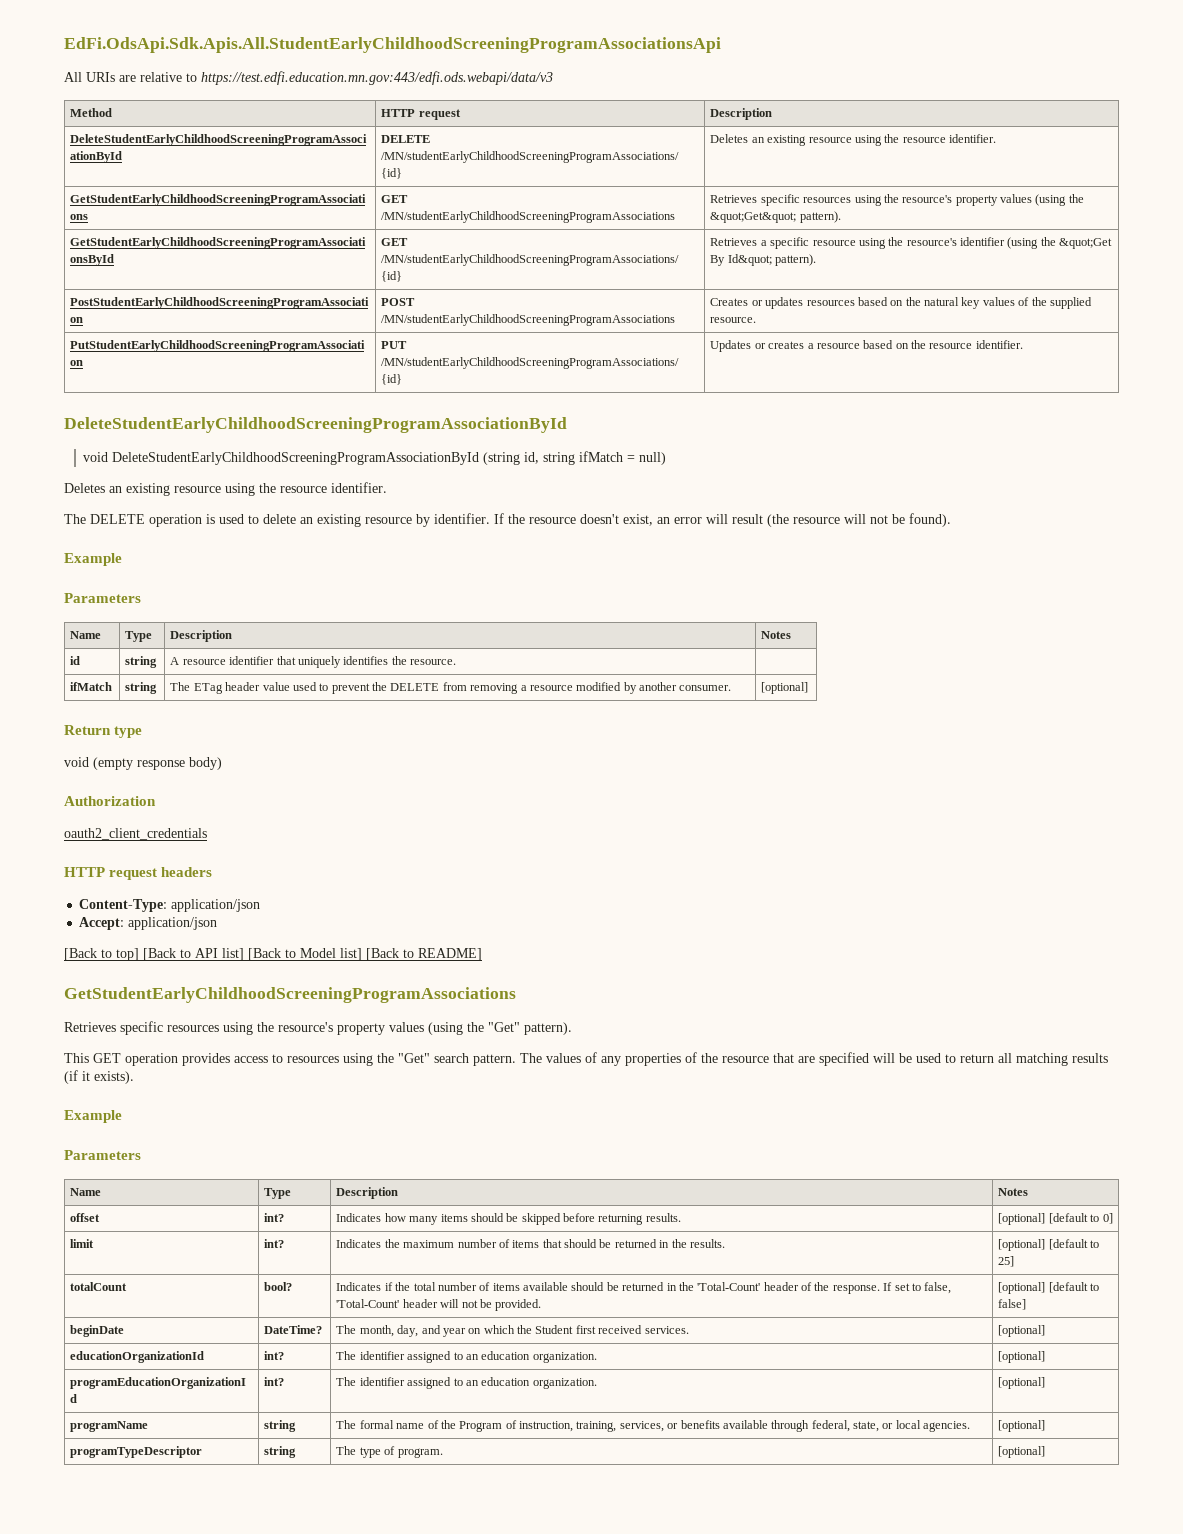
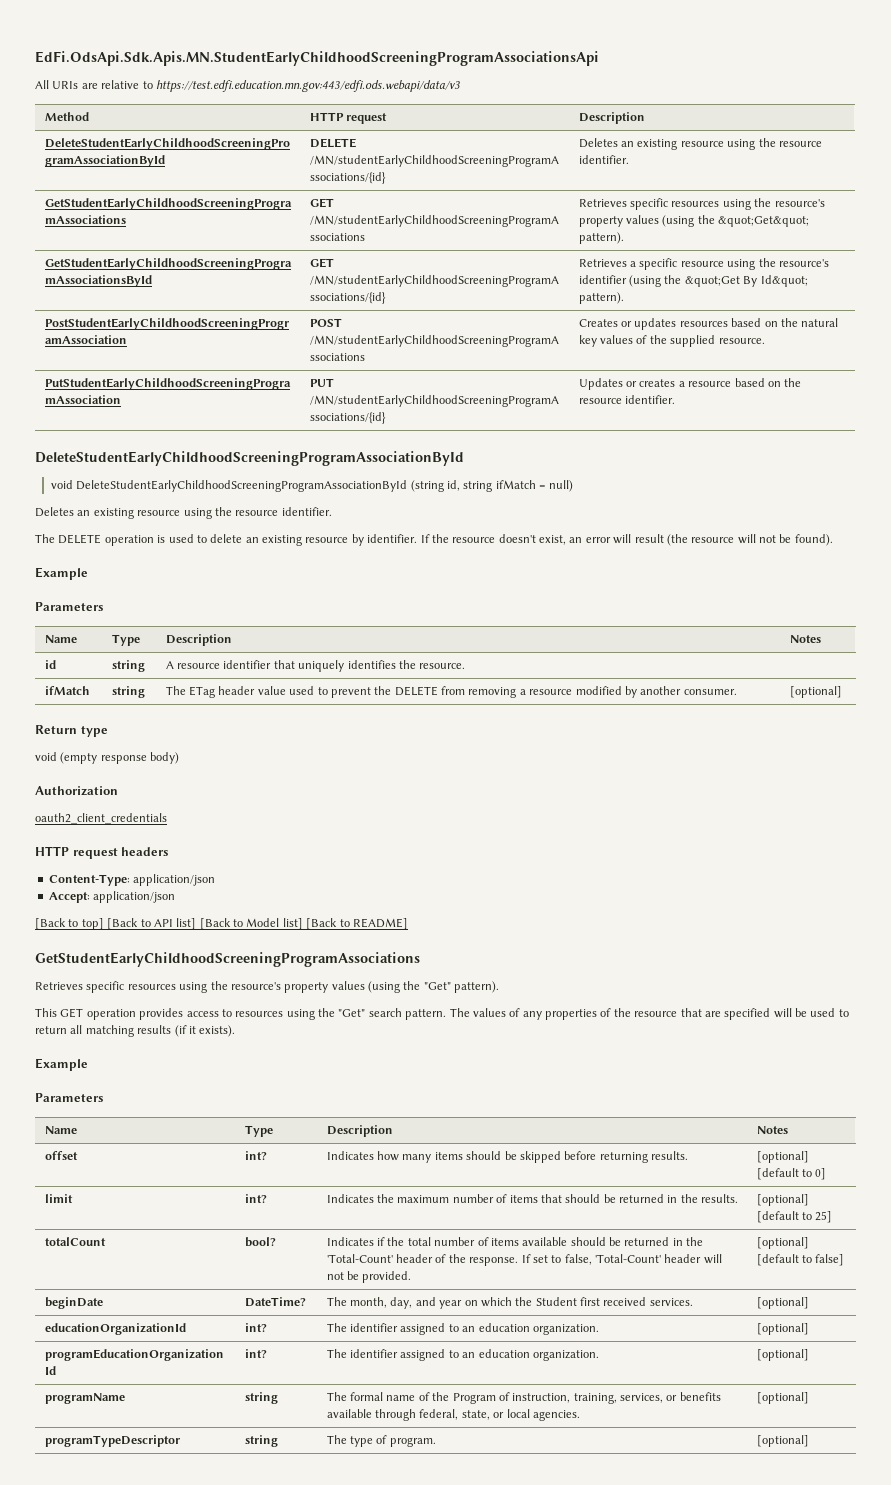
- EdFi.OdsApi.Sdk.Apis.All.StudentEarlyChildhoodScreeningProgramAssociationsApi
+ EdFi.OdsApi.Sdk.Apis.MN.StudentEarlyChildhoodScreeningProgramAssociationsApi

